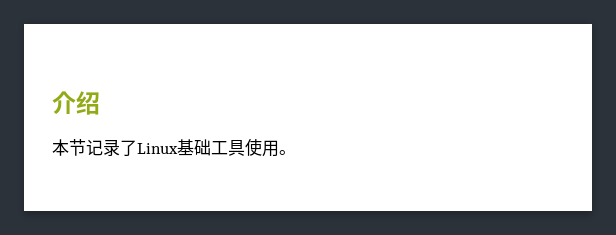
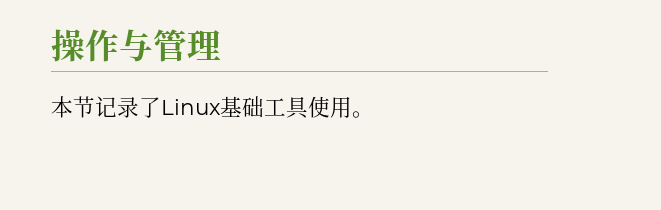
- 介绍
+ 操作与管理

